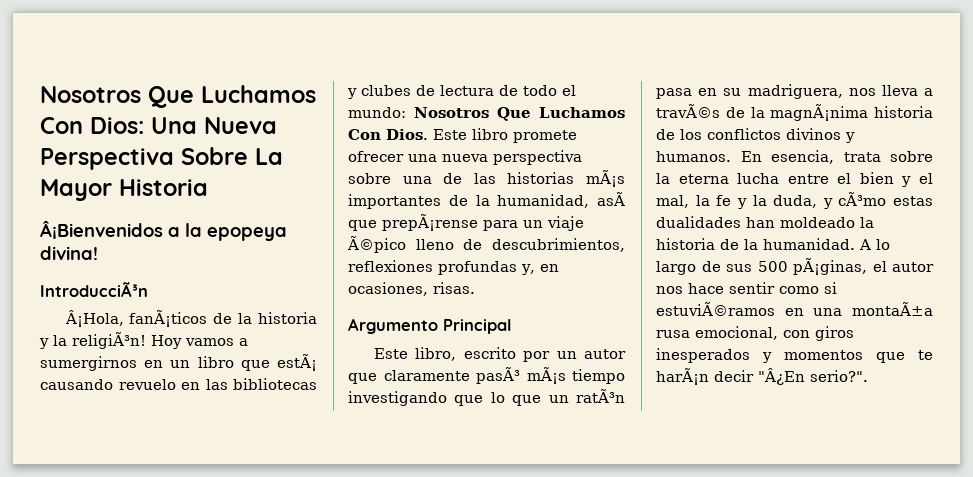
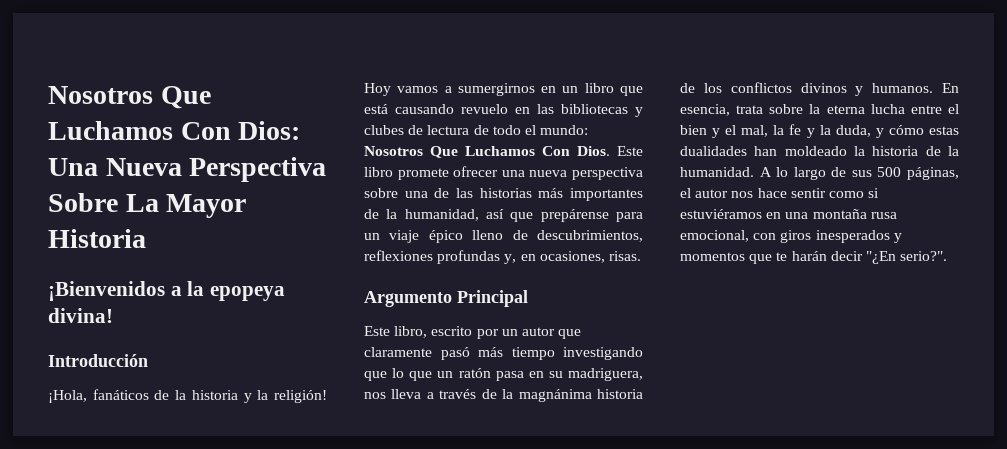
- Â¡Bienvenidos a la epopeya divina!
+ ¡Bienvenidos a la epopeya divina!
- IntroducciÃ³n
- Â¡Hola, fanÃ¡ticos de la historia y la religiÃ³n!
+ Introducción
+ ¡Hola, fanáticos de la historia y la religión!
- Hoy vamos a sumergirnos en un libro que estÃ¡ causando revuelo en las bibliotecas y clubes de lectura de todo el mundo: Nosotros Que Luchamos Con Dios.
+ Hoy vamos a sumergirnos en un libro que está causando revuelo en las bibliotecas y clubes de lectura de todo el mundo: Nosotros Que Luchamos Con Dios.
- Este libro promete ofrecer una nueva perspectiva sobre una de las historias mÃ¡s importantes de la humanidad, asÃ que prepÃ¡rense para un viaje Ã©pico lleno de descubrimientos, reflexiones profundas y, en ocasiones, risas.
+ Este libro promete ofrecer una nueva perspectiva sobre una de las historias más importantes de la humanidad, así que prepárense para un viaje épico lleno de descubrimientos, reflexiones profundas y, en ocasiones, risas.
- Este libro, escrito por un autor que claramente pasÃ³ mÃ¡s tiempo investigando que lo que un ratÃ³n pasa en su madriguera, nos lleva a travÃ©s de la magnÃ¡nima historia de los conflictos divinos y humanos.
+ Este libro, escrito por un autor que claramente pasó más tiempo investigando que lo que un ratón pasa en su madriguera, nos lleva a través de la magnánima historia de los conflictos divinos y humanos.
- En esencia, trata sobre la eterna lucha entre el bien y el mal, la fe y la duda, y cÃ³mo estas dualidades han moldeado la historia de la humanidad.
+ En esencia, trata sobre la eterna lucha entre el bien y el mal, la fe y la duda, y cómo estas dualidades han moldeado la historia de la humanidad.
- A lo largo de sus 500 pÃ¡ginas, el autor nos hace sentir como si estuviÃ©ramos en una montaÃ±a rusa emocional, con giros inesperados y momentos que te harÃ¡n decir "Â¿En serio?".
+ A lo largo de sus 500 páginas, el autor nos hace sentir como si estuviéramos en una montaña rusa emocional, con giros inesperados y momentos que te harán decir "¿En serio?".

